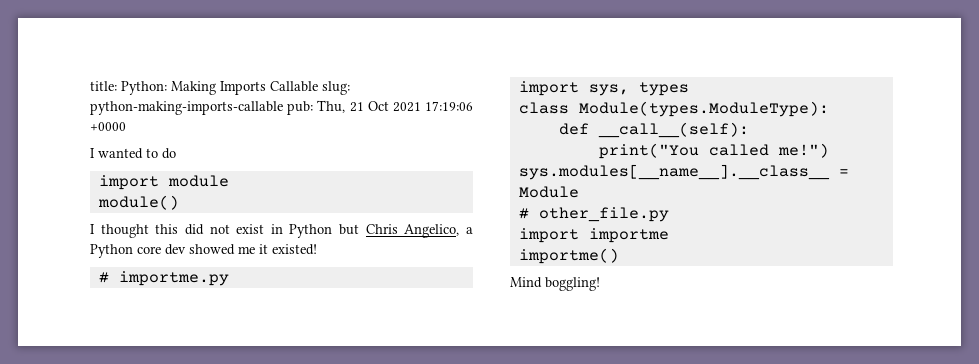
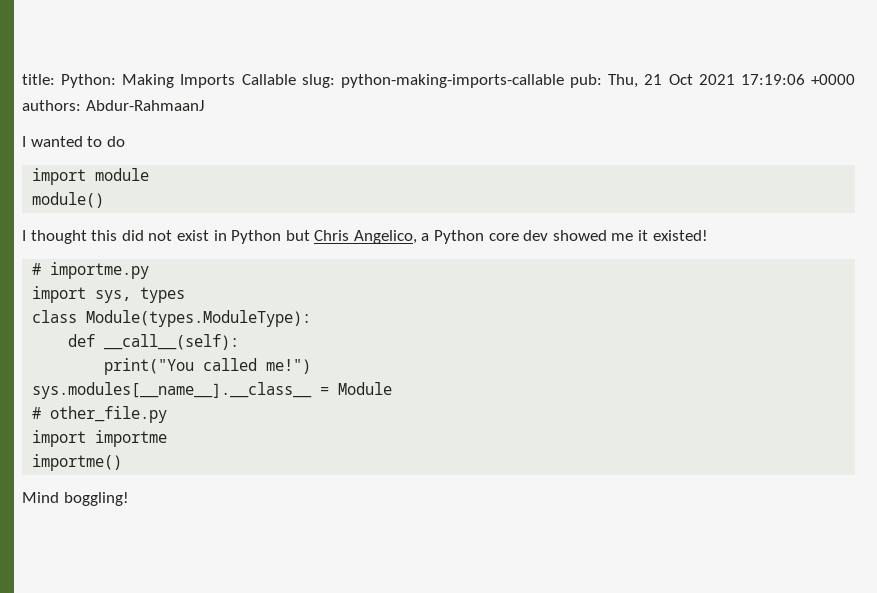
- title: Python: Making Imports Callable slug: python-making-imports-callable pub: Thu, 21 Oct 2021 17:19:06 +0000
+ title: Python: Making Imports Callable slug: python-making-imports-callable pub: Thu, 21 Oct 2021 17:19:06 +0000 authors: Abdur-RahmaanJ

